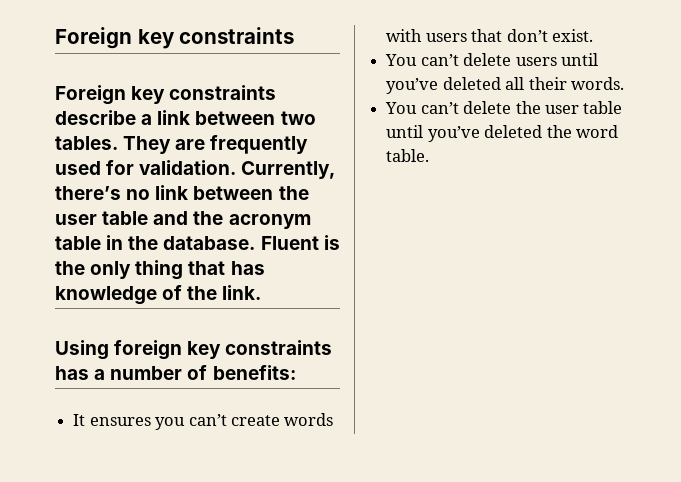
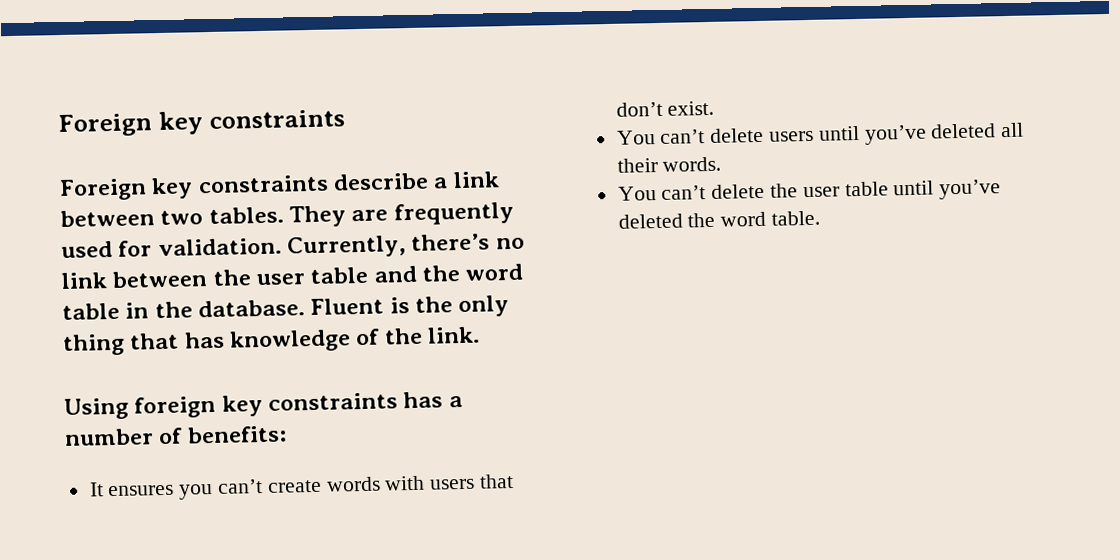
- Currently, there’s no link between the user table and the acronym table in the database.
+ Currently, there’s no link between the user table and the word table in the database.

